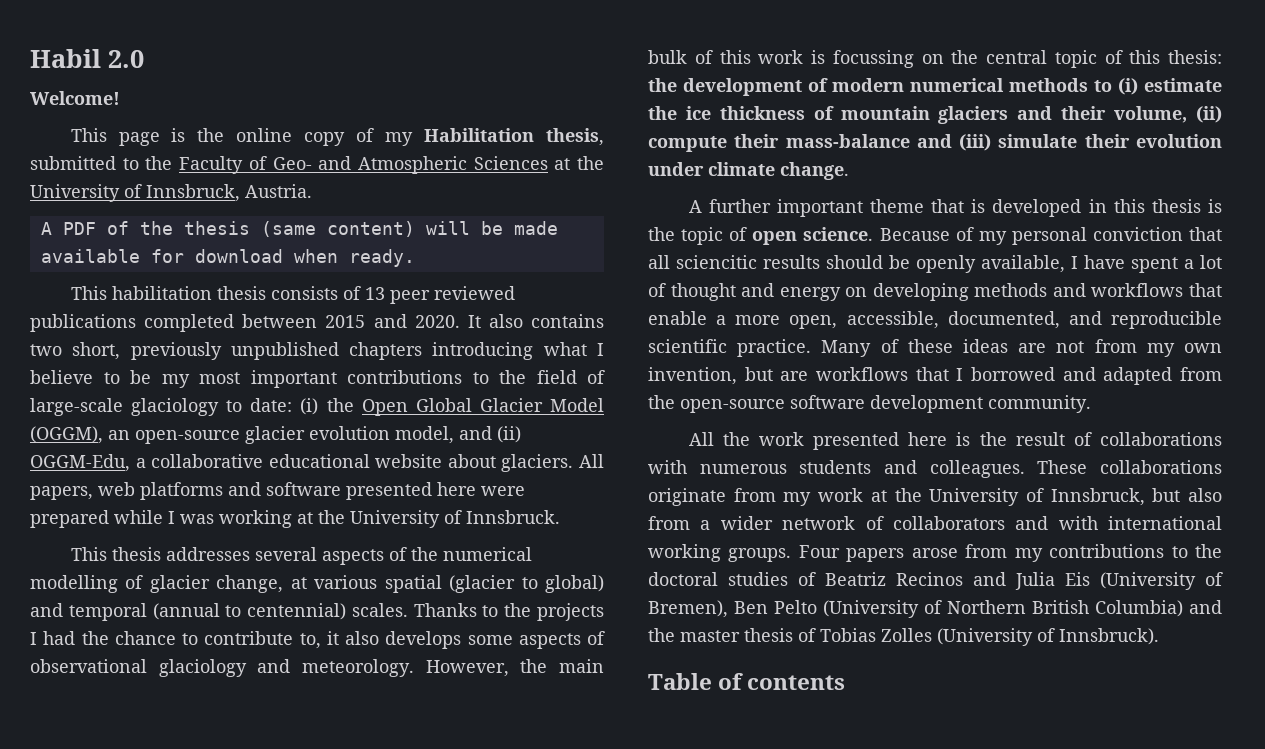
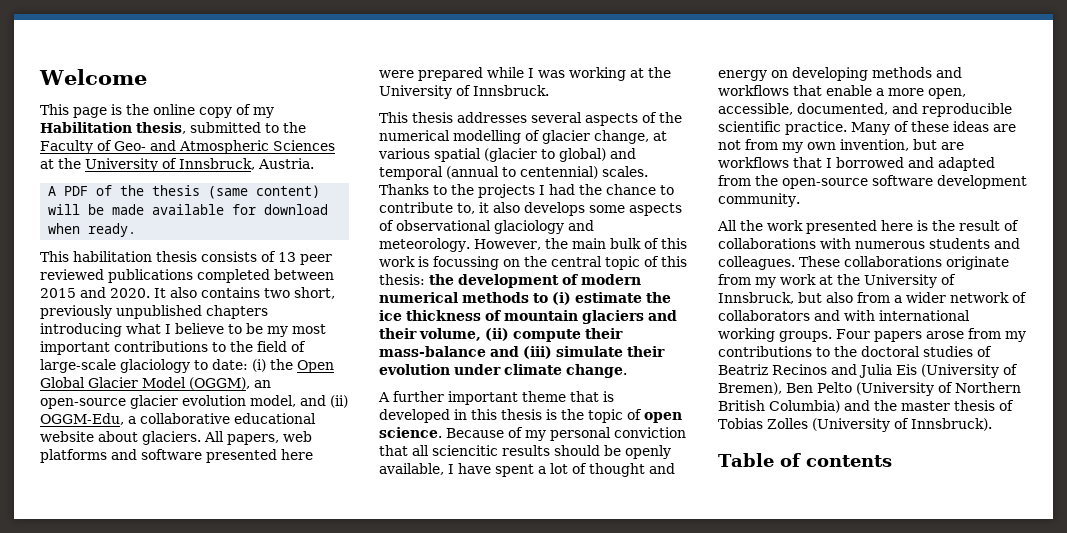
- Habil 2.0
- Welcome!
+ Welcome

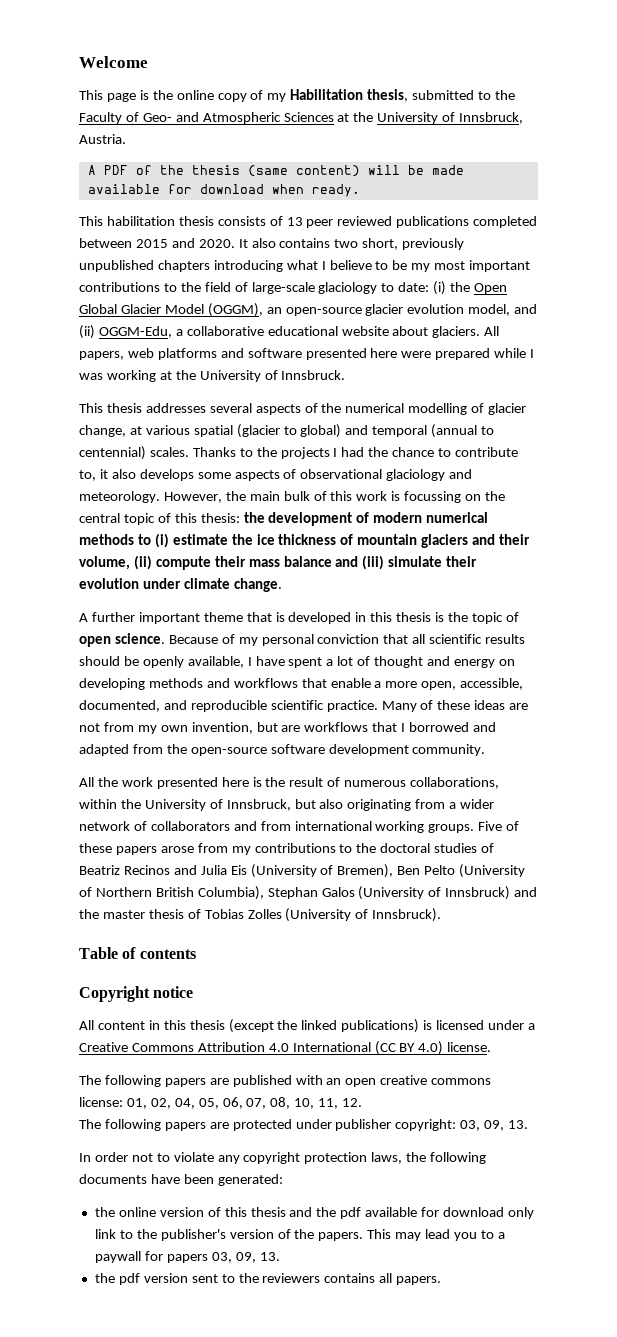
- However, the main bulk of this work is focussing on the central topic of this thesis: the development of modern numerical methods to (i) estimate the ice thickness of mountain glaciers and their volume, (ii) compute their mass-balance and (iii) simulate their evolution under climate change.
+ However, the main bulk of this work is focussing on the central topic of this thesis: the development of modern numerical methods to (i) estimate the ice thickness of mountain glaciers and their volume, (ii) compute their mass balance and (iii) simulate their evolution under climate change.
- Because of my personal conviction that all sciencitic results should be openly available, I have spent a lot of thought and energy on developing methods and workflows that enable a more open, accessible, documented, and reproducible scientific practice.
+ Because of my personal conviction that all scientific results should be openly available, I have spent a lot of thought and energy on developing methods and workflows that enable a more open, accessible, documented, and reproducible scientific practice.
- All the work presented here is the result of collaborations with numerous students and colleagues. These collaborations originate from my work at the University of Innsbruck, but also from a wider network of collaborators and with international working groups.
+ All the work presented here is the result of numerous collaborations, within the University of Innsbruck, but also originating from a wider network of collaborators and from international working groups.
- Four papers arose from my contributions to the doctoral studies of Beatriz Recinos and Julia Eis (University of Bremen), Ben Pelto (University of Northern British Columbia) and the master thesis of Tobias Zolles (University of Innsbruck).
+ Five of these papers arose from my contributions to the doctoral studies of Beatriz Recinos and Julia Eis (University of Bremen), Ben Pelto (University of Northern British Columbia), Stephan Galos (University of Innsbruck) and the master thesis of Tobias Zolles (University of Innsbruck).
+ Copyright notice
+ All content in this thesis (except the linked publications) is licensed under a Creative Commons Attribution 4.0 International (CC BY 4.0) license.
+ The following papers are published with an open creative commons license: 01, 02, 04, 05, 06, 07, 08, 10, 11, 12.
+ The following papers are protected under publisher copyright: 03, 09, 13.
+ In order not to violate any copyright protection laws, the following documents have been generated:
+ the online version of this thesis and the pdf available for download only link to the publisher's version of the papers. This may lead you to a paywall for papers 03, 09, 13.
+ the pdf version sent to the reviewers contains all papers.

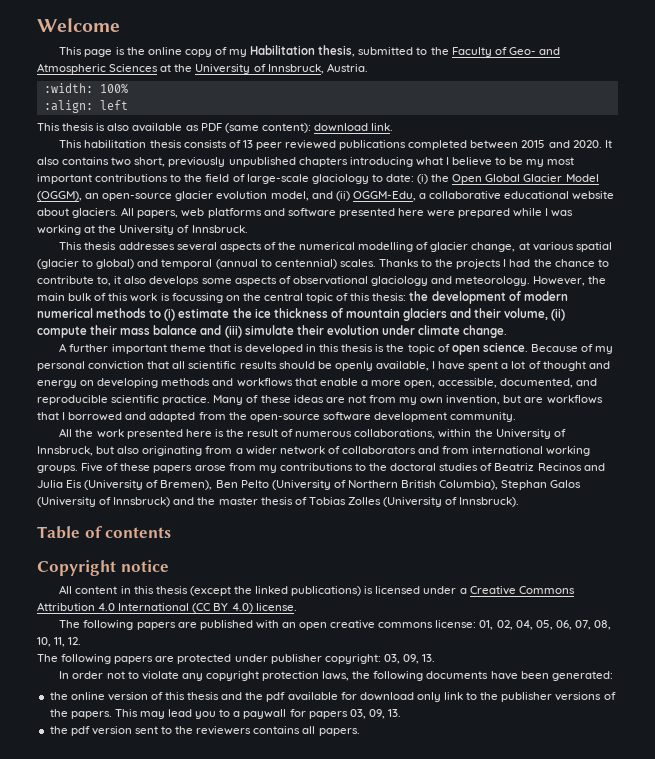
- A PDF of the thesis (same content) will be made available for download when ready.
+ :width: 100%
+ :align: left
+ This thesis is also available as PDF (same content): download link.
- the online version of this thesis and the pdf available for download only link to the publisher's version of the papers.
+ the online version of this thesis and the pdf available for download only link to the publisher versions of the papers.

